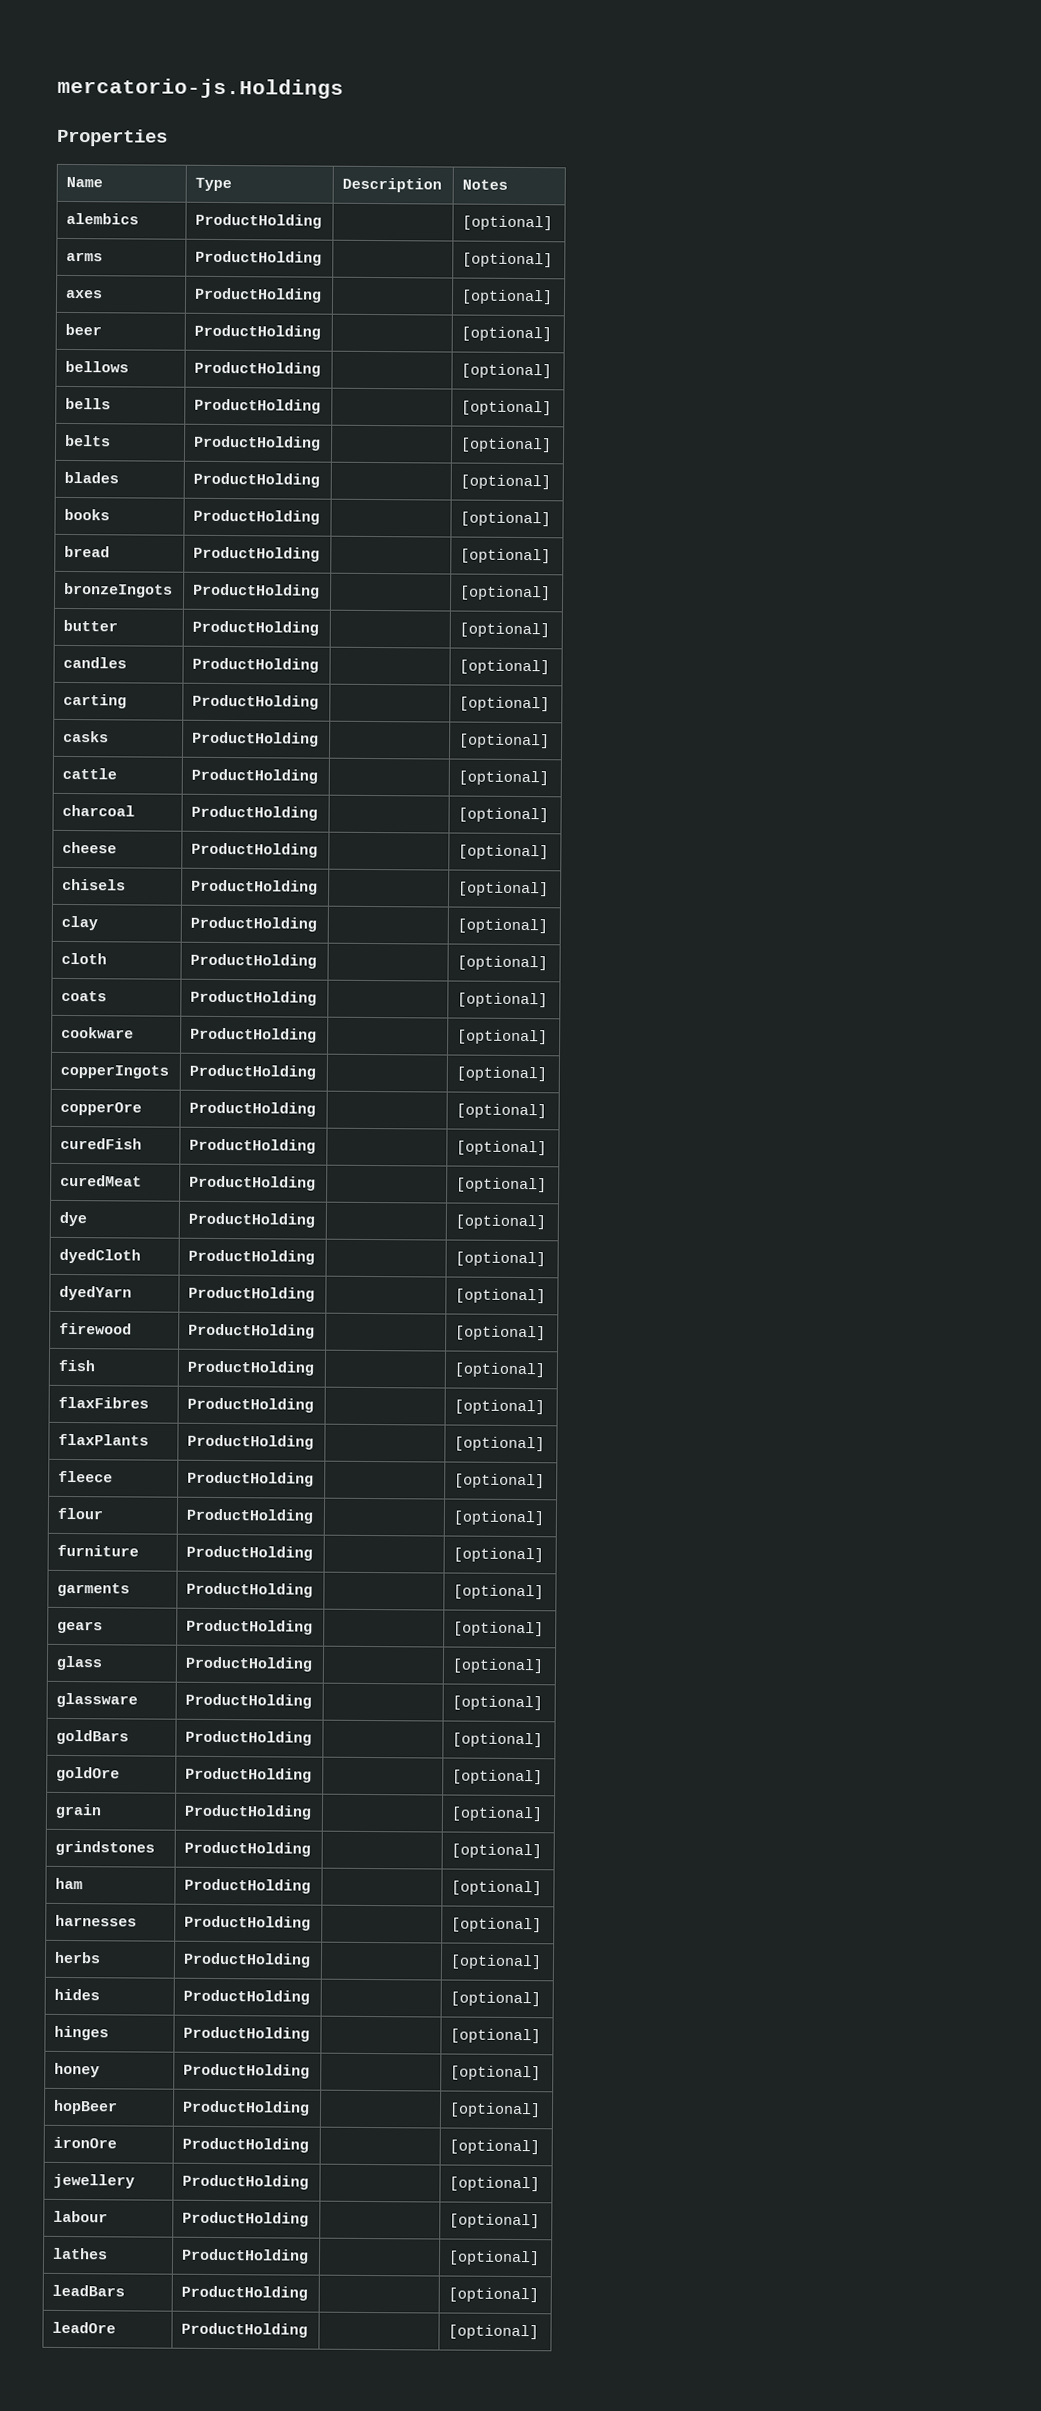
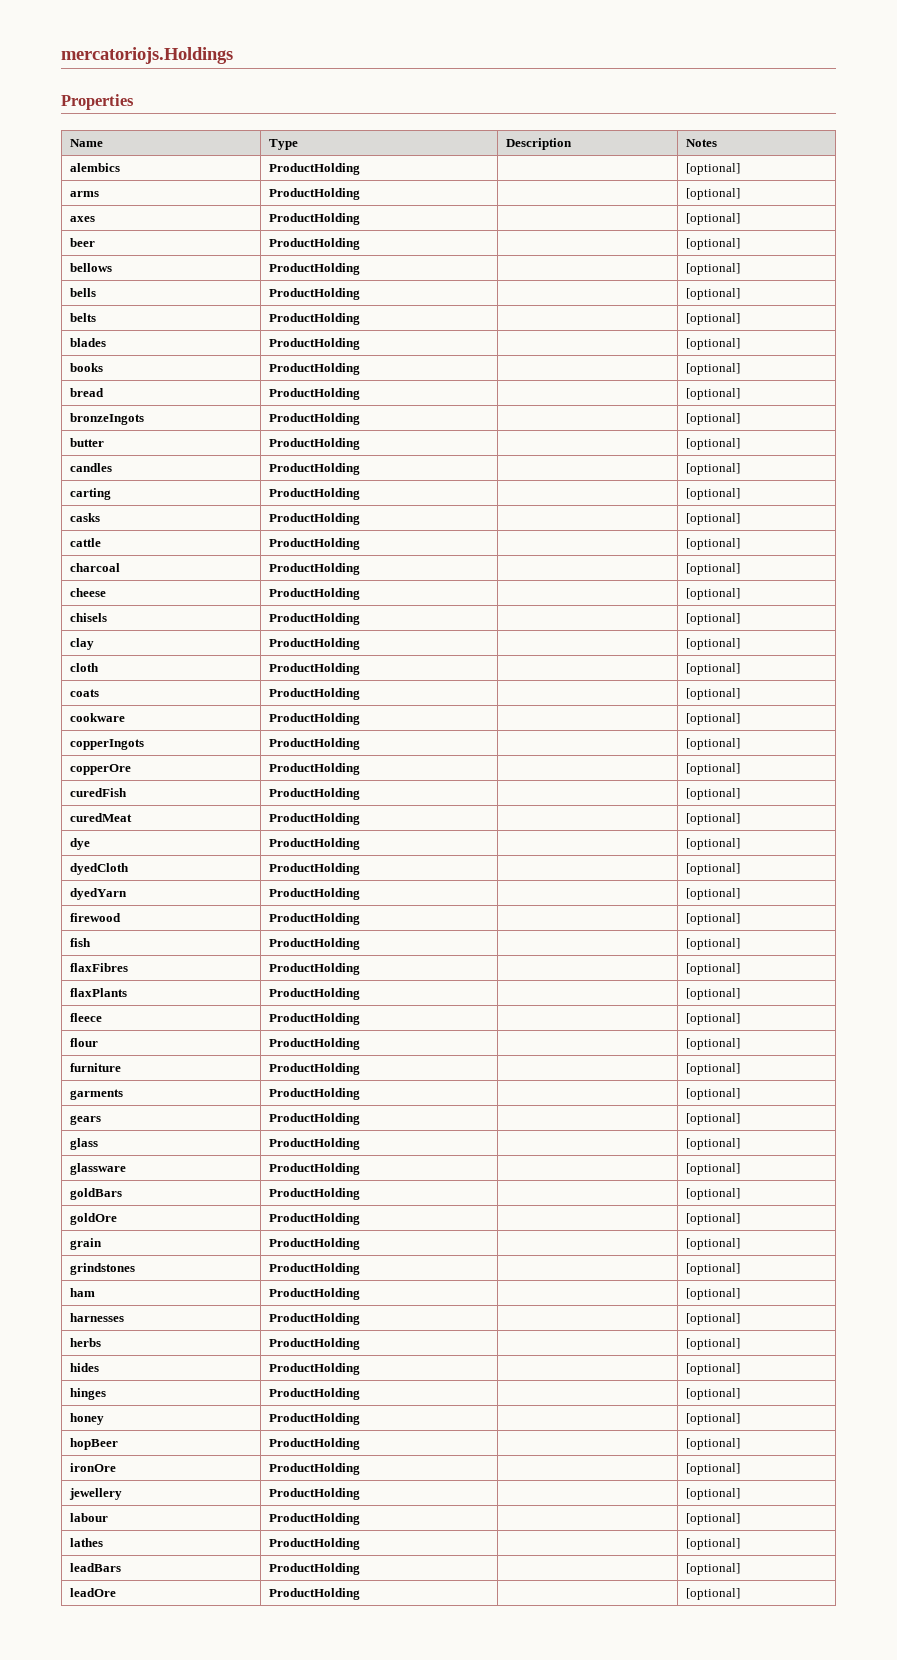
- mercatorio-js.Holdings
+ mercatoriojs.Holdings

